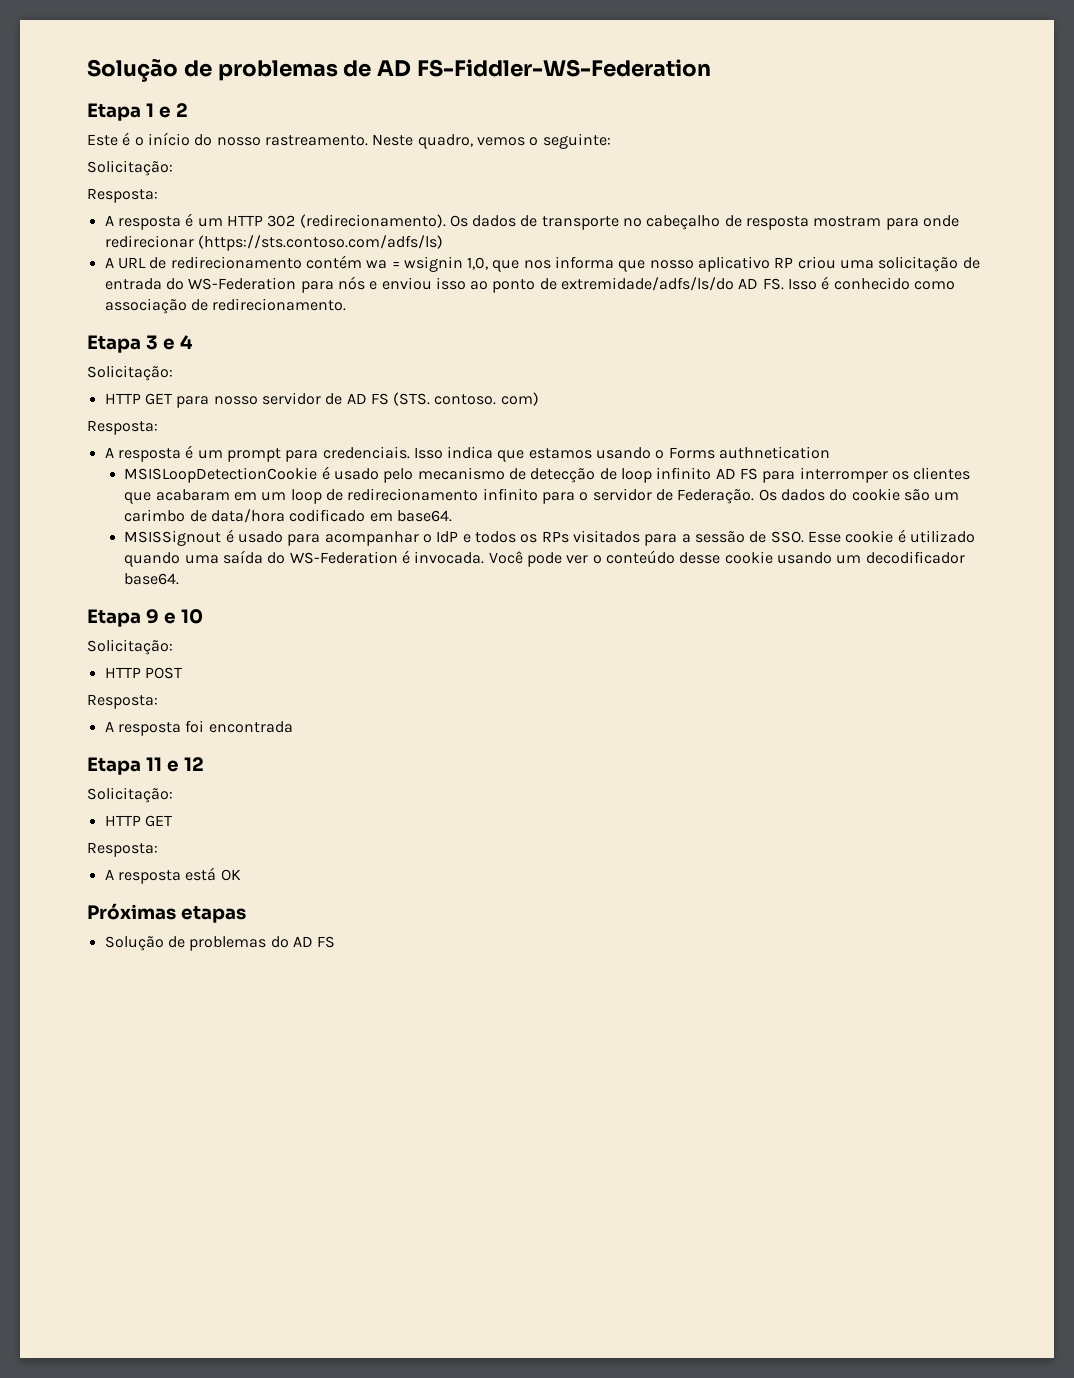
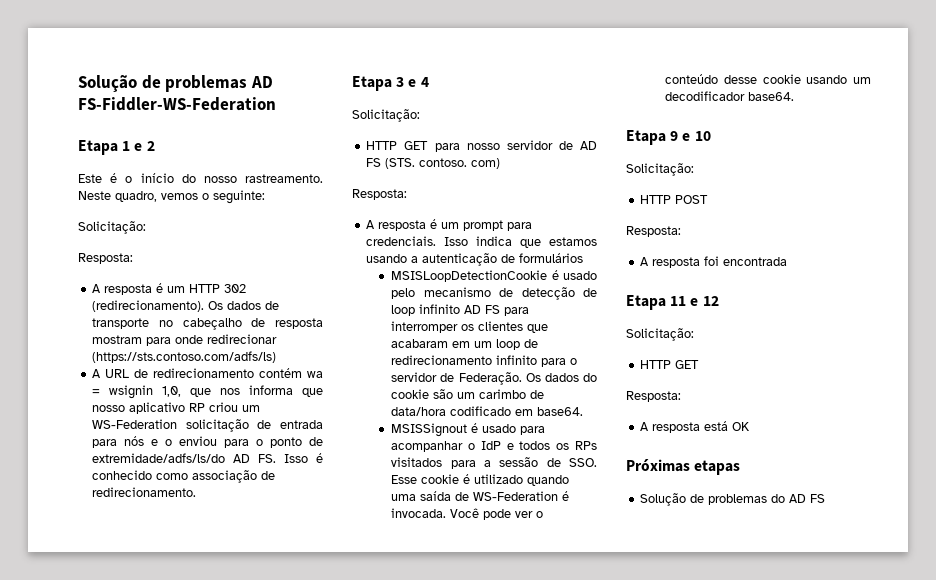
- Solução de problemas de AD FS-Fiddler-WS-Federation
+ Solução de problemas AD FS-Fiddler-WS-Federation
- A URL de redirecionamento contém wa = wsignin 1,0, que nos informa que nosso aplicativo RP criou uma solicitação de entrada do WS-Federation para nós e enviou isso ao ponto de extremidade/adfs/ls/do AD FS. Isso é conhecido como associação de redirecionamento.
+ A URL de redirecionamento contém wa = wsignin 1,0, que nos informa que nosso aplicativo RP criou um WS-Federation solicitação de entrada para nós e o enviou para o ponto de extremidade/adfs/ls/do AD FS. Isso é conhecido como associação de redirecionamento.
- Isso indica que estamos usando o Forms authnetication
+ Isso indica que estamos usando a autenticação de formulários
- MSISSignout é usado para acompanhar o IdP e todos os RPs visitados para a sessão de SSO. Esse cookie é utilizado quando uma saída do WS-Federation é invocada.
+ MSISSignout é usado para acompanhar o IdP e todos os RPs visitados para a sessão de SSO. Esse cookie é utilizado quando uma saída de WS-Federation é invocada.

